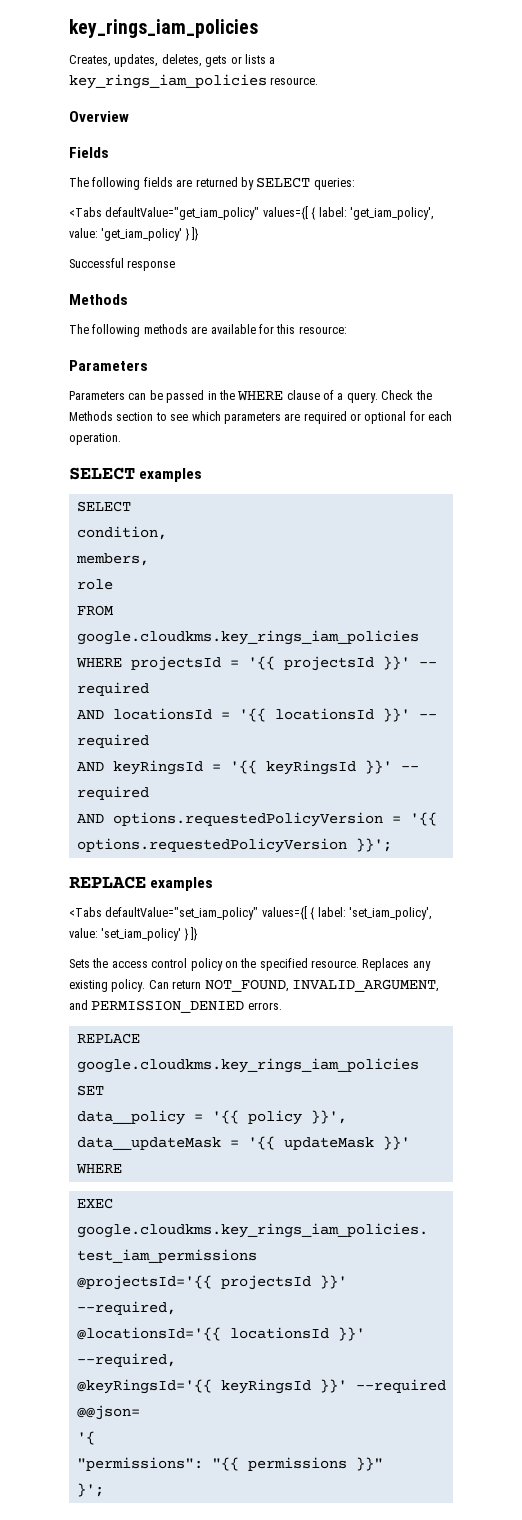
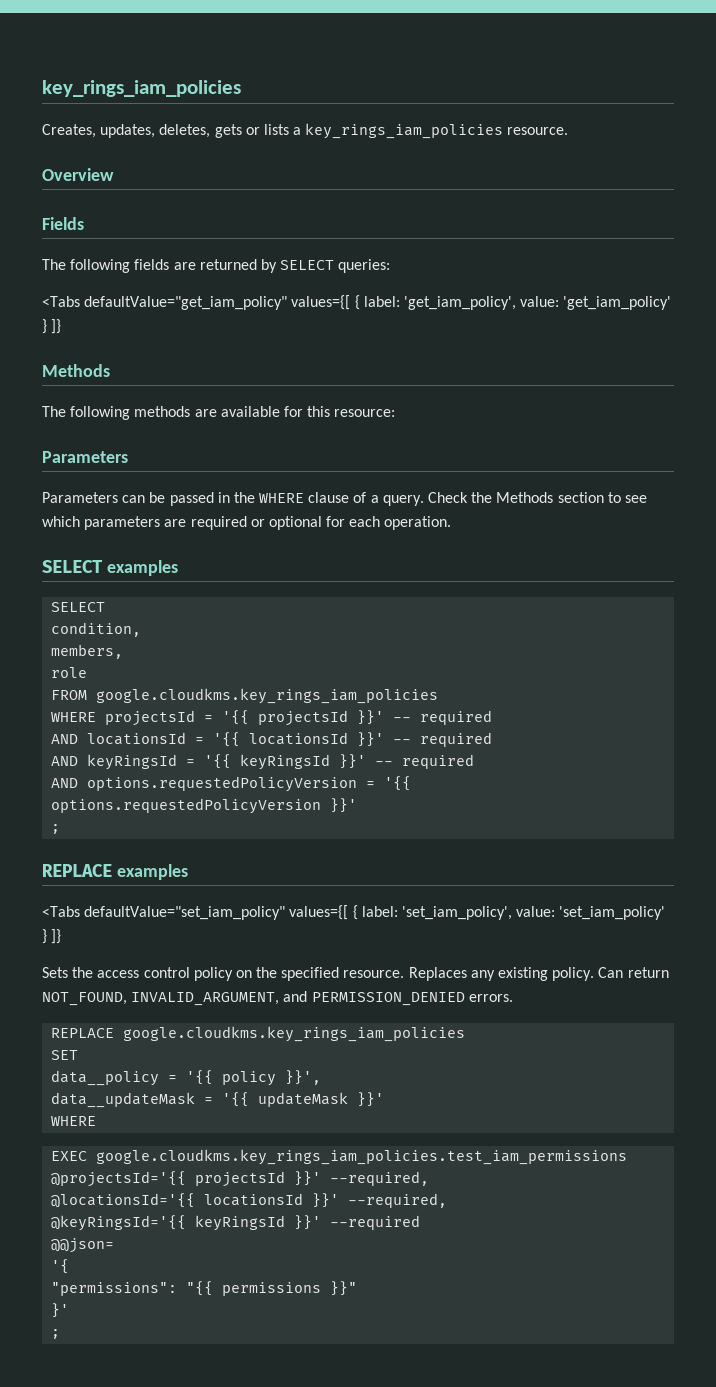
- Successful response
- AND options.requestedPolicyVersion = '{{ options.requestedPolicyVersion }}';
+ AND options.requestedPolicyVersion = '{{ options.requestedPolicyVersion }}'
+ ;
- }';
+ }'
+ ;

